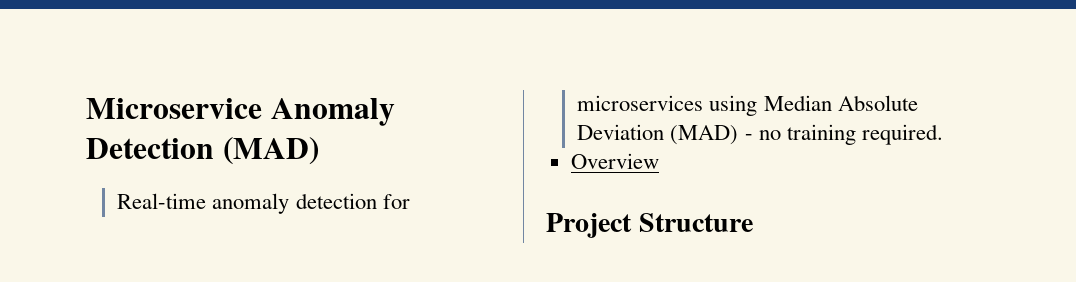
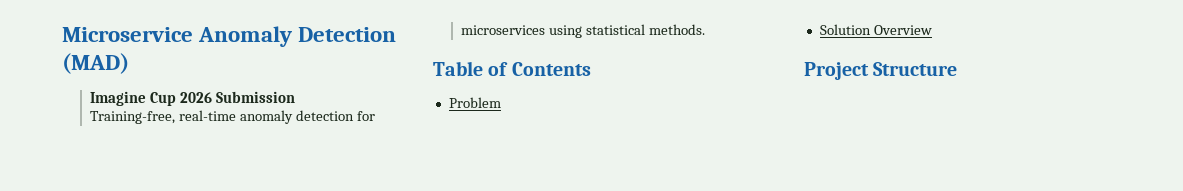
- Real-time anomaly detection for microservices using Median Absolute Deviation (MAD) - no training required.
- Overview
+ Imagine Cup 2026 Submission
+ Training-free, real-time anomaly detection for microservices using statistical methods.
+ Table of Contents
+ Problem
+ Solution Overview

